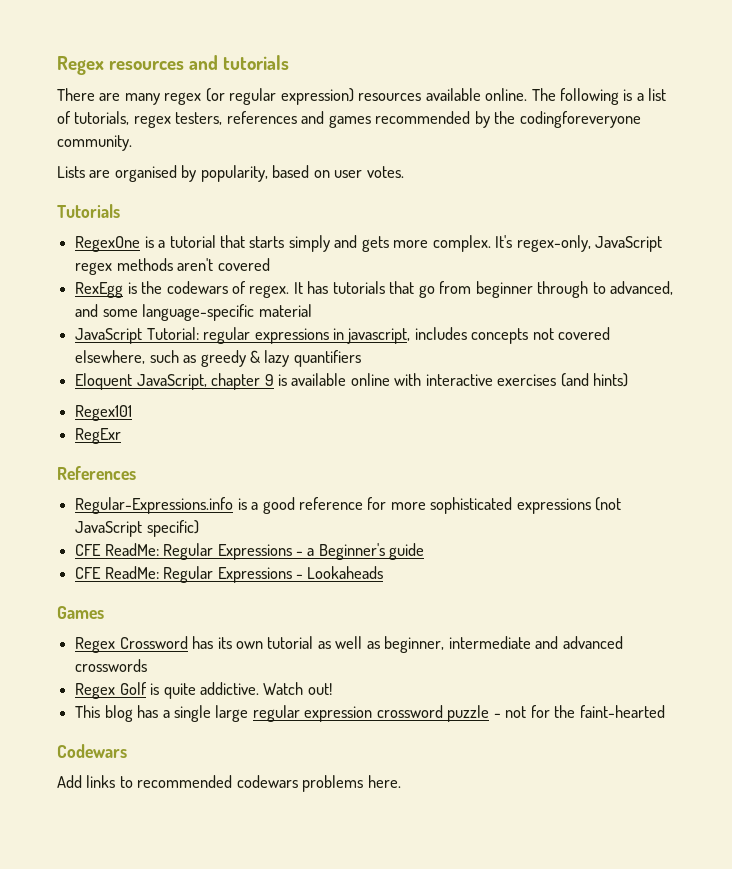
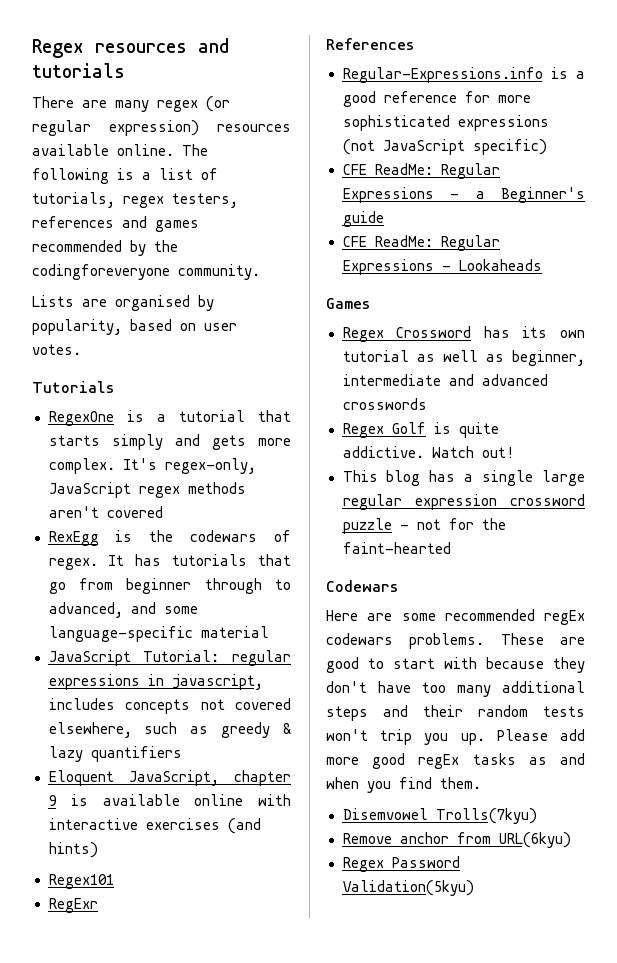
- Add links to recommended codewars problems here.
+ Here are some recommended regEx codewars problems. These are good to start with because they don't have too many additional steps and their random tests won't trip you up. Please add more good regEx tasks as and when you find them.
+ Disemvowel Trolls(7kyu)
+ Remove anchor from URL(6kyu)
+ Regex Password Validation(5kyu)

